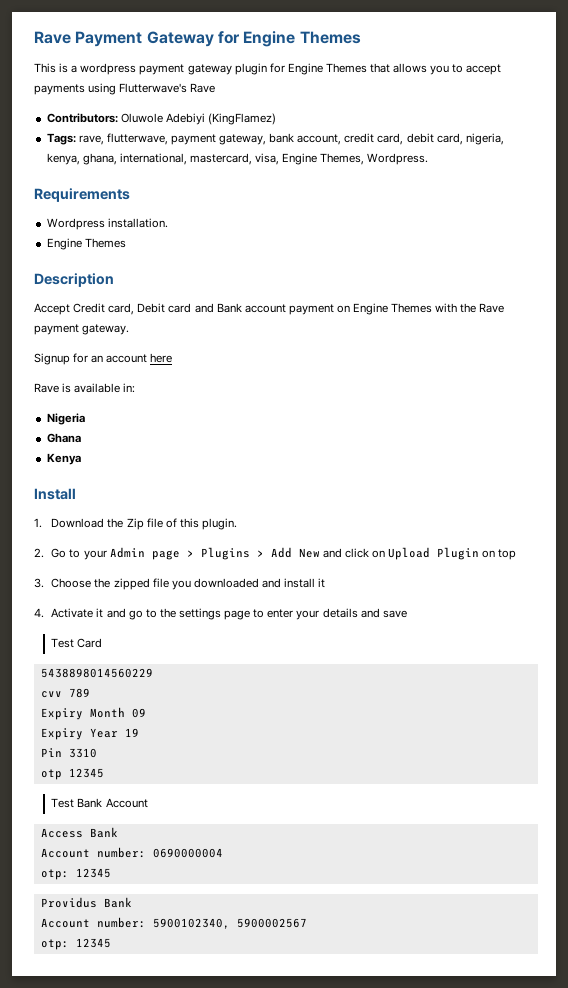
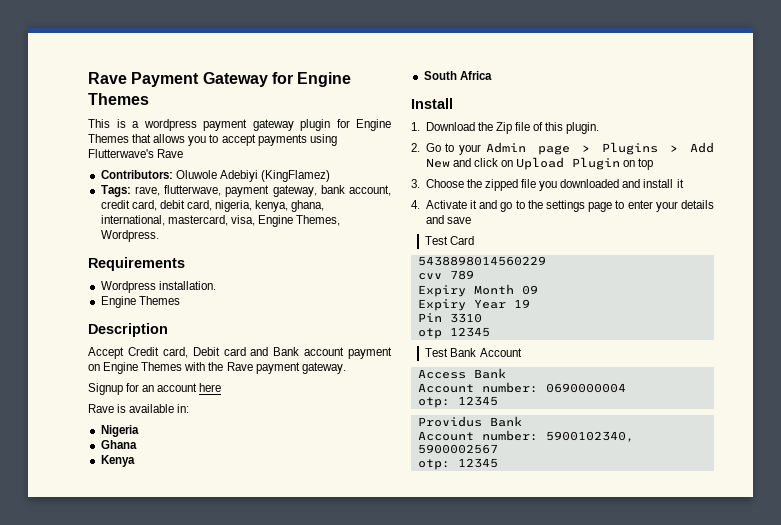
+ South Africa

